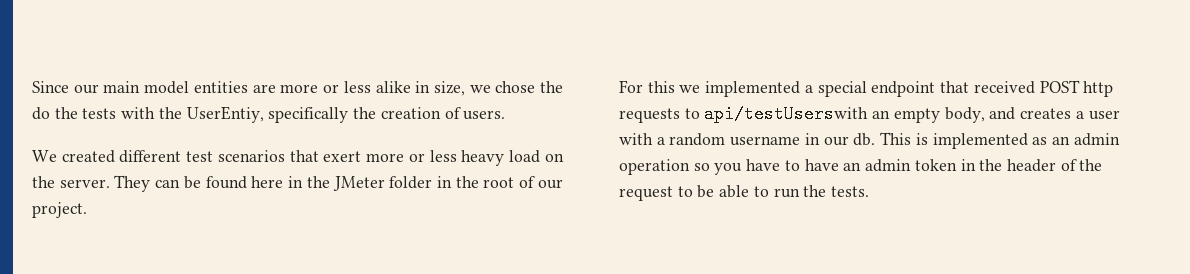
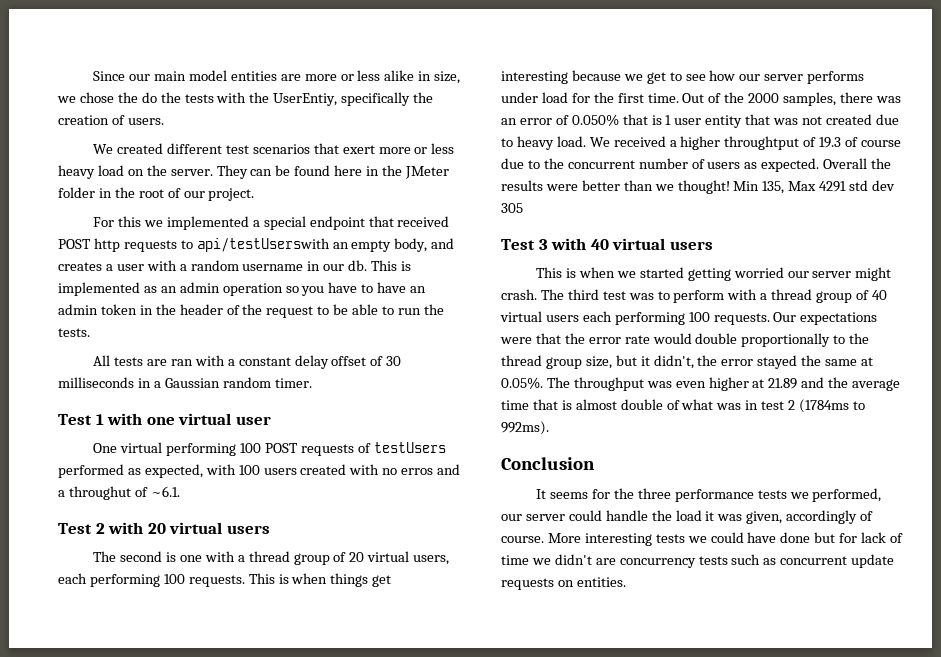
+ All tests are ran with a constant delay offset of 30 milliseconds in a Gaussian random timer.
+ Test 1 with one virtual user
+ One virtual performing 100 POST requests of testUsers performed as expected, with 100 users created with no erros and a throughut of ~6.1.
+ Test 2 with 20 virtual users
+ The second is one with a thread group of 20 virtual users, each performing 100 requests. This is when things get interesting because we get to see how our server performs under load for the first time. Out of the 2000 samples, there was an error of 0.050% that is 1 user entity that was not created due to heavy load. We received a higher throughtput of 19.3 of course due to the concurrent number of users as expected. Overall the results were better than we thought! Min 135, Max 4291 std dev 305
+ Test 3 with 40 virtual users
+ This is when we started getting worried our server might crash. The third test was to perform with a thread group of 40 virtual users each performing 100 requests. Our expectations were that the error rate would double proportionally to the thread group size, but it didn't, the error stayed the same at 0.05%. The throughput was even higher at 21.89 and the average time that is almost double of what was in test 2 (1784ms to 992ms).
+ Conclusion
+ It seems for the three performance tests we performed, our server could handle the load it was given, accordingly of course. More interesting tests we could have done but for lack of time we didn't are concurrency tests such as concurrent update requests on entities.

